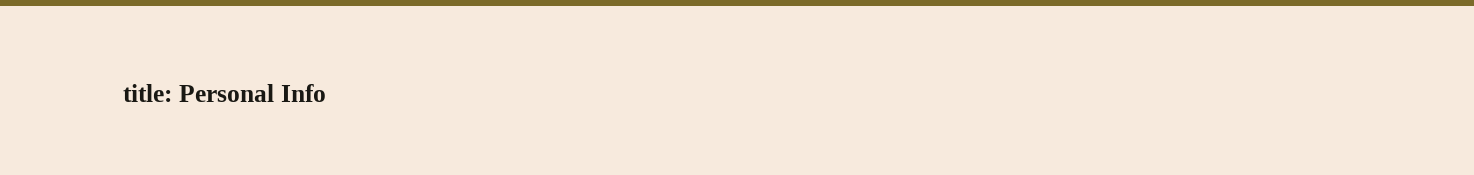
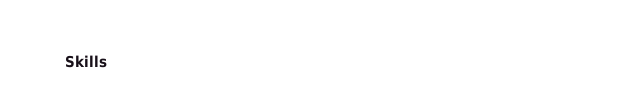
- title: Personal Info
+ Skills

